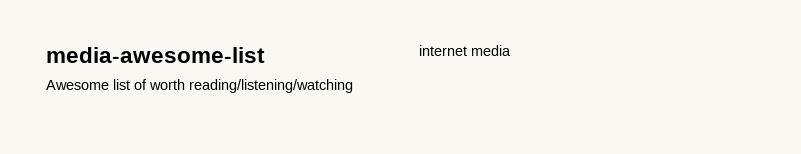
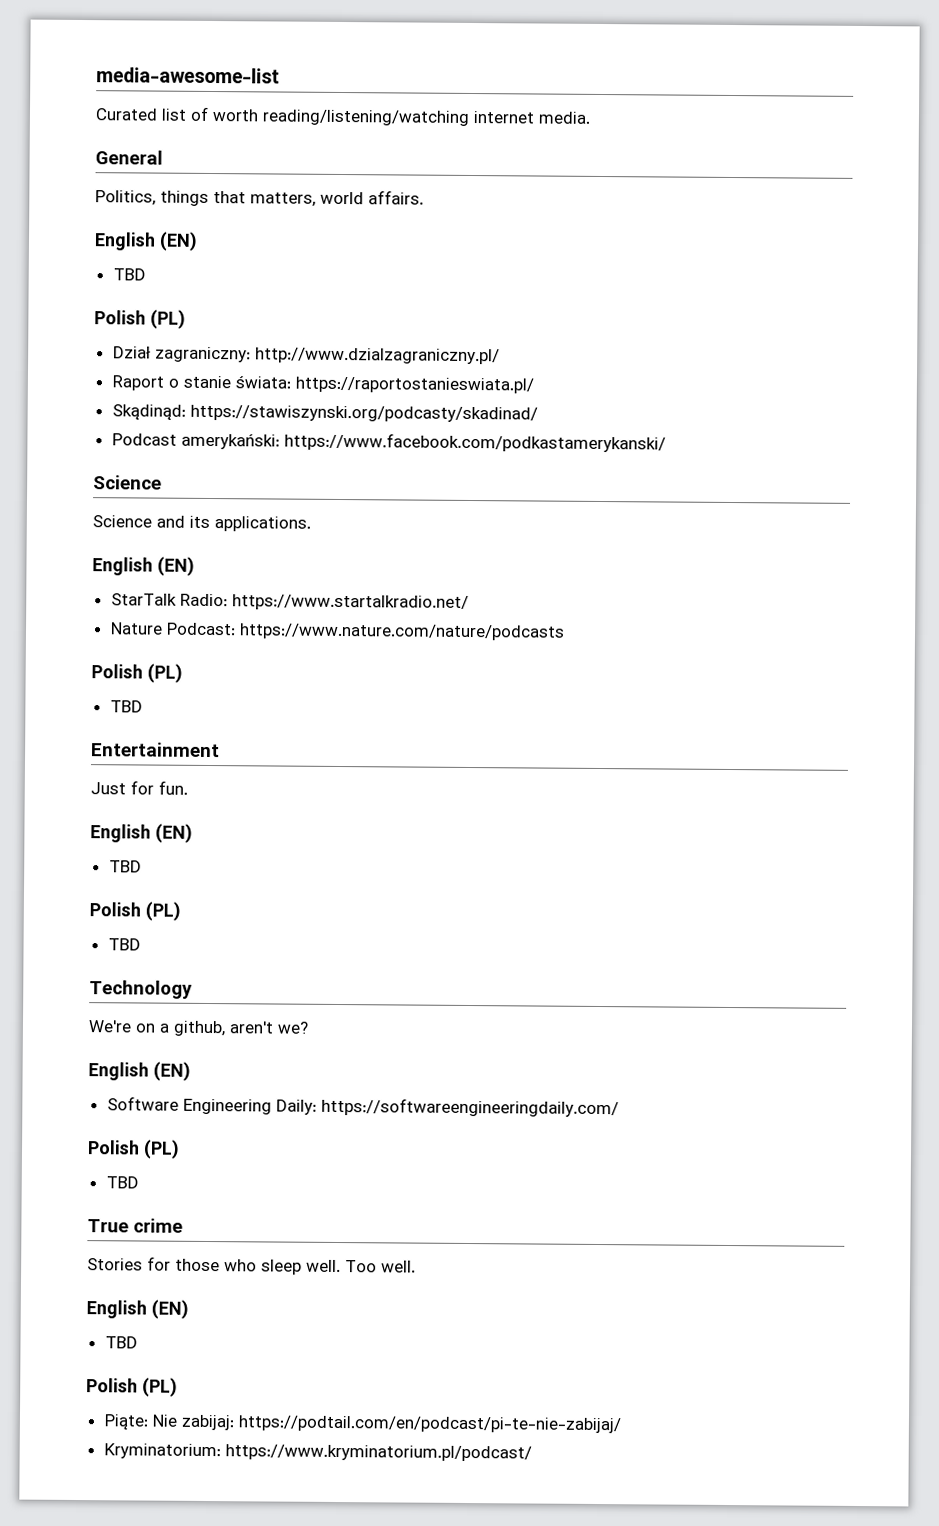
- Awesome list of worth reading/listening/watching internet media
+ Curated list of worth reading/listening/watching internet media.
+ General
+ Politics, things that matters, world affairs.
+ English (EN)
+ TBD
+ Polish (PL)
+ Dział zagraniczny: http://www.dzialzagraniczny.pl/
+ Raport o stanie świata: https://raportostanieswiata.pl/
+ Skądinąd: https://stawiszynski.org/podcasty/skadinad/
+ Podcast amerykański: https://www.facebook.com/podkastamerykanski/
+ Science
+ Science and its applications.
+ English (EN)
+ StarTalk Radio: https://www.startalkradio.net/
+ Nature Podcast: https://www.nature.com/nature/podcasts
+ Polish (PL)
+ TBD
+ Entertainment
+ Just for fun.
+ English (EN)
+ TBD
+ Polish (PL)
+ TBD
+ Technology
+ We're on a github, aren't we?
+ English (EN)
+ Software Engineering Daily: https://softwareengineeringdaily.com/
+ Polish (PL)
+ TBD
+ True crime
+ Stories for those who sleep well. Too well.
+ English (EN)
+ TBD
+ Polish (PL)
+ Piąte: Nie zabijaj: https://podtail.com/en/podcast/pi-te-nie-zabijaj/
+ Kryminatorium: https://www.kryminatorium.pl/podcast/

